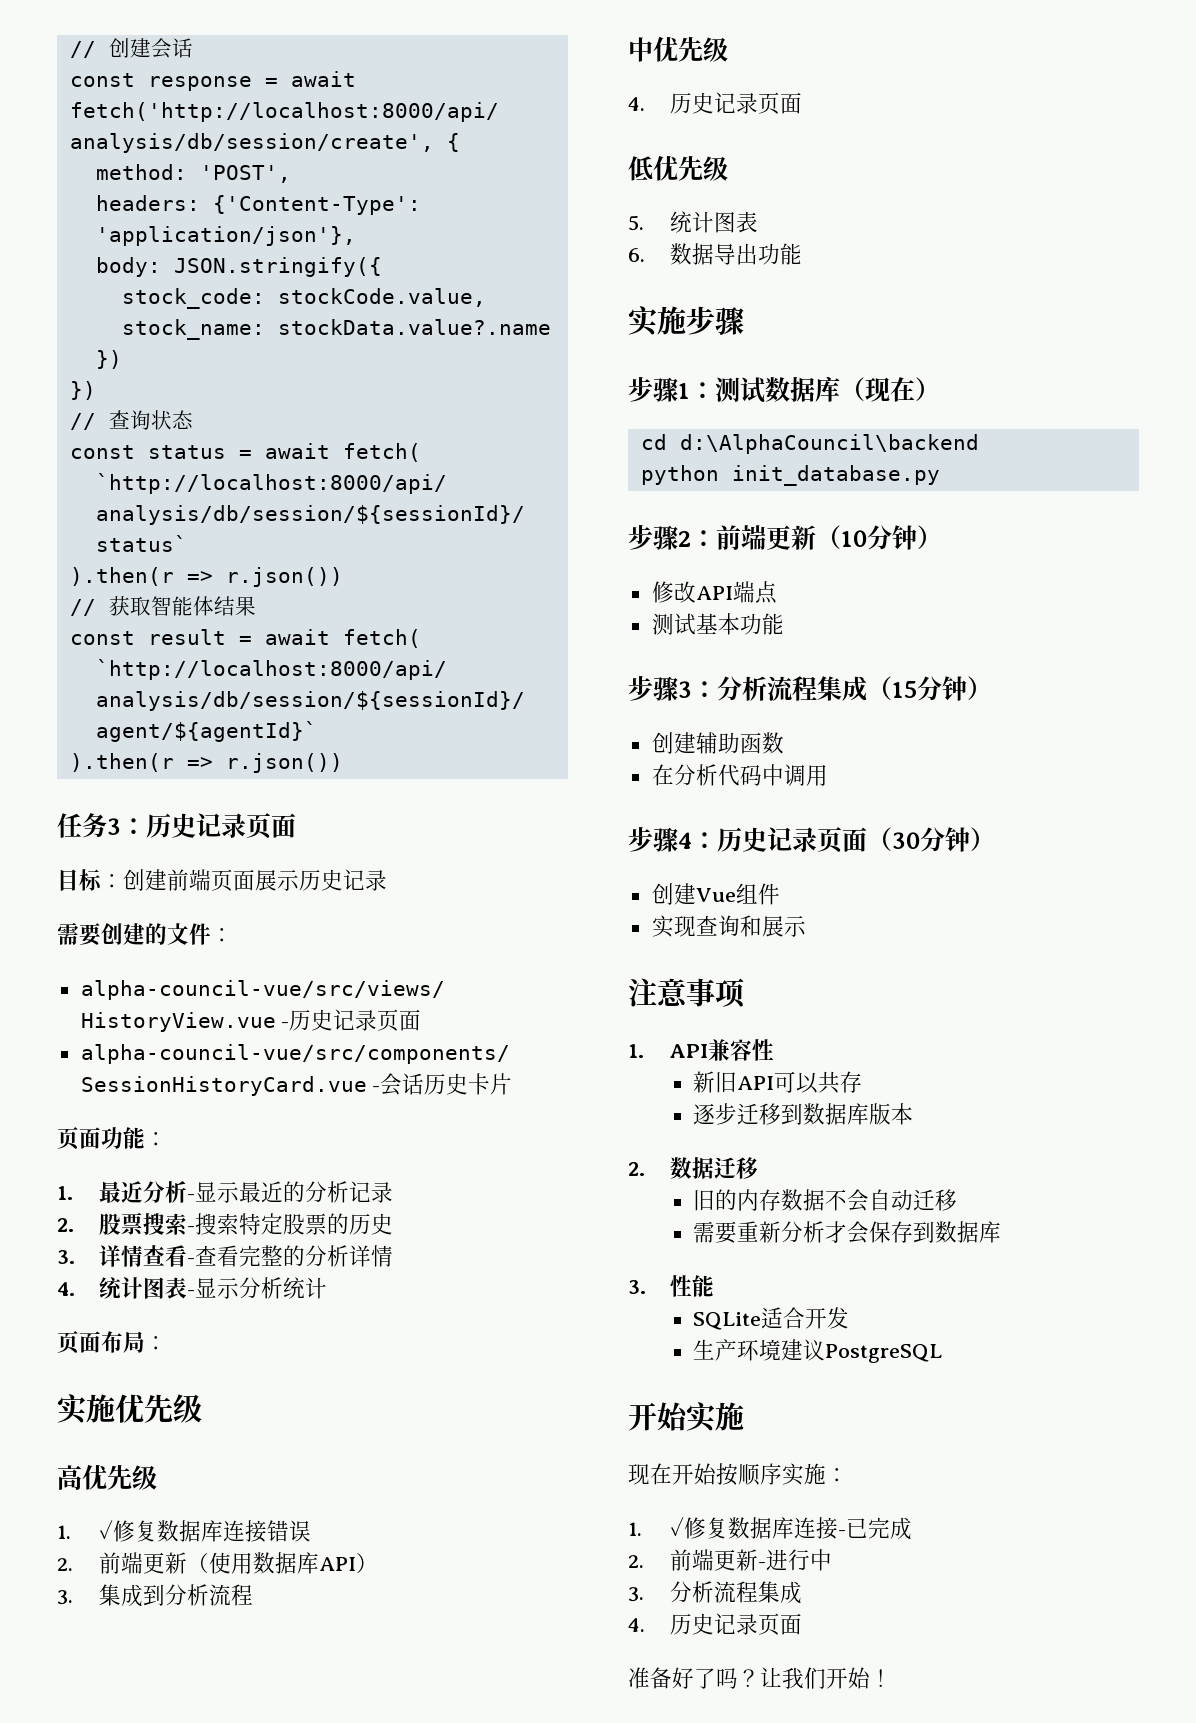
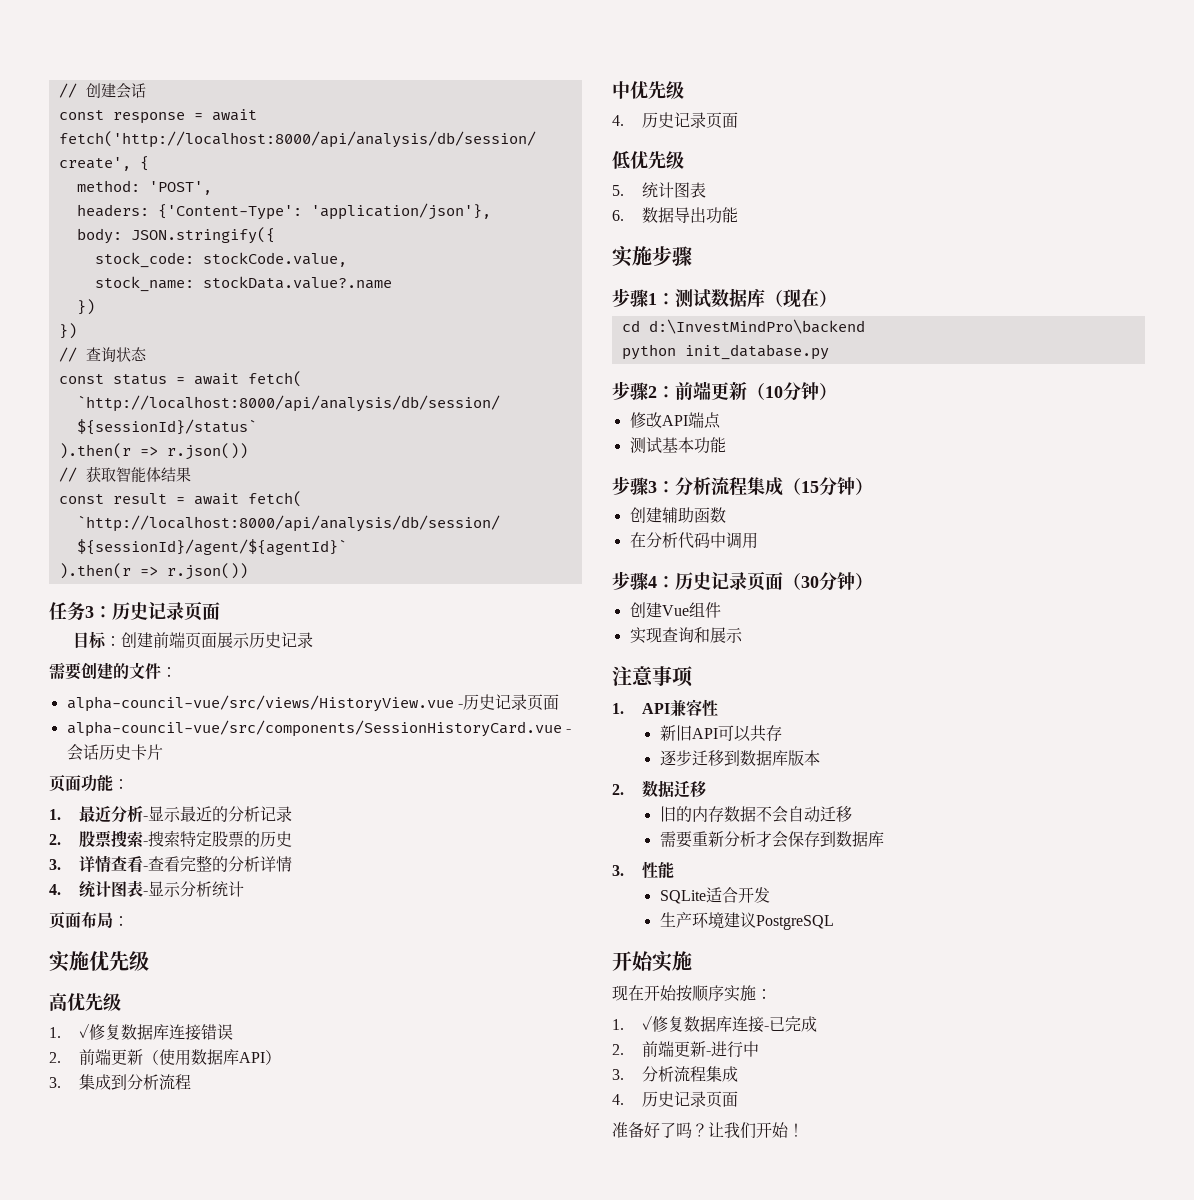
- cd d:\AlphaCouncil\backend
+ cd d:\InvestMindPro\backend

